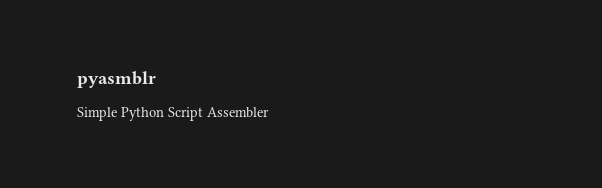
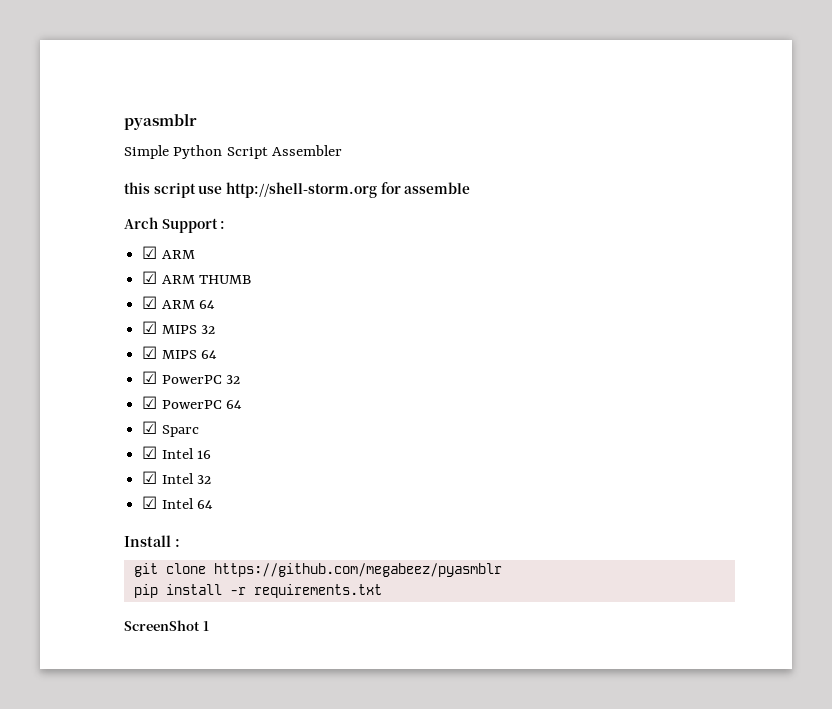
+ this script use http://shell-storm.org for assemble
+ Arch Support :
+ ☑ ARM
+ ☑ ARM THUMB
+ ☑ ARM 64
+ ☑ MIPS 32
+ ☑ MIPS 64
+ ☑ PowerPC 32
+ ☑ PowerPC 64
+ ☑ Sparc
+ ☑ Intel 16
+ ☑ Intel 32
+ ☑ Intel 64
+ Install :
+ git clone https://github.com/megabeez/pyasmblr
+ pip install -r requirements.txt
+ ScreenShot 1

